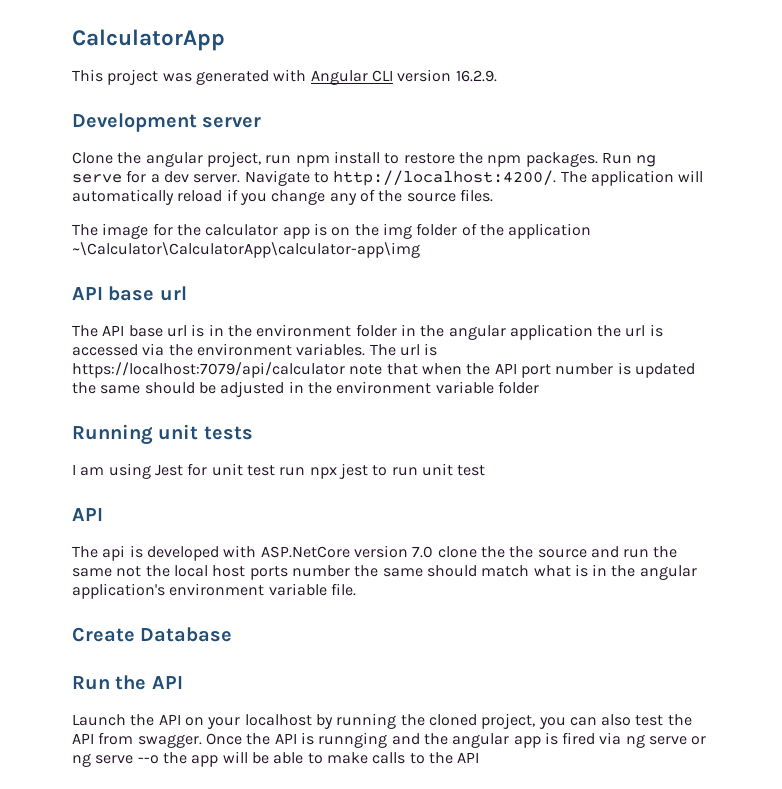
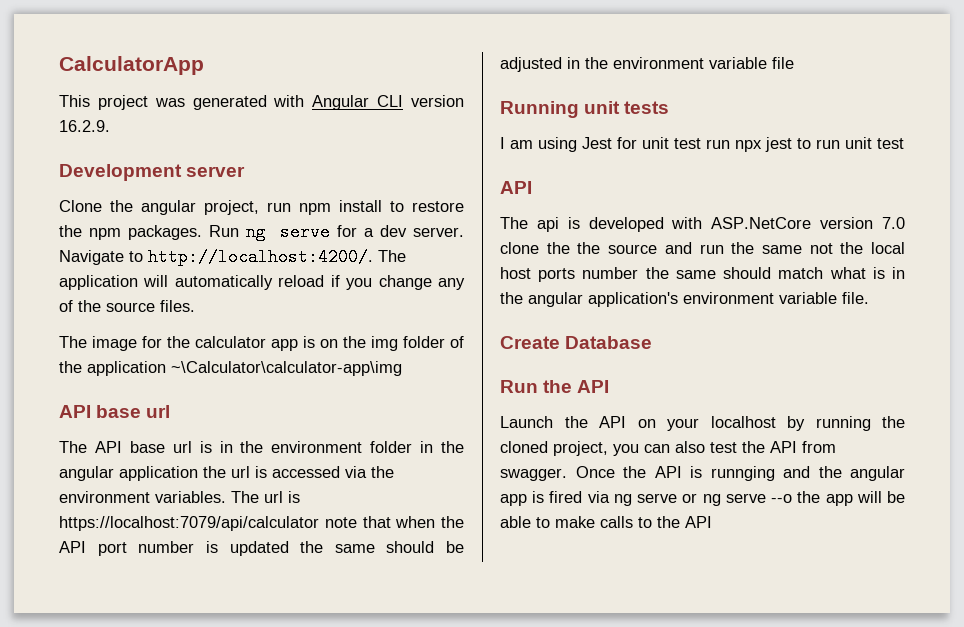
- The image for the calculator app is on the img folder of the application ~\Calculator\CalculatorApp\calculator-app\img
+ The image for the calculator app is on the img folder of the application ~\Calculator\calculator-app\img
- The url is https://localhost:7079/api/calculator note that when the API port number is updated the same should be adjusted in the environment variable folder
+ The url is https://localhost:7079/api/calculator note that when the API port number is updated the same should be adjusted in the environment variable file

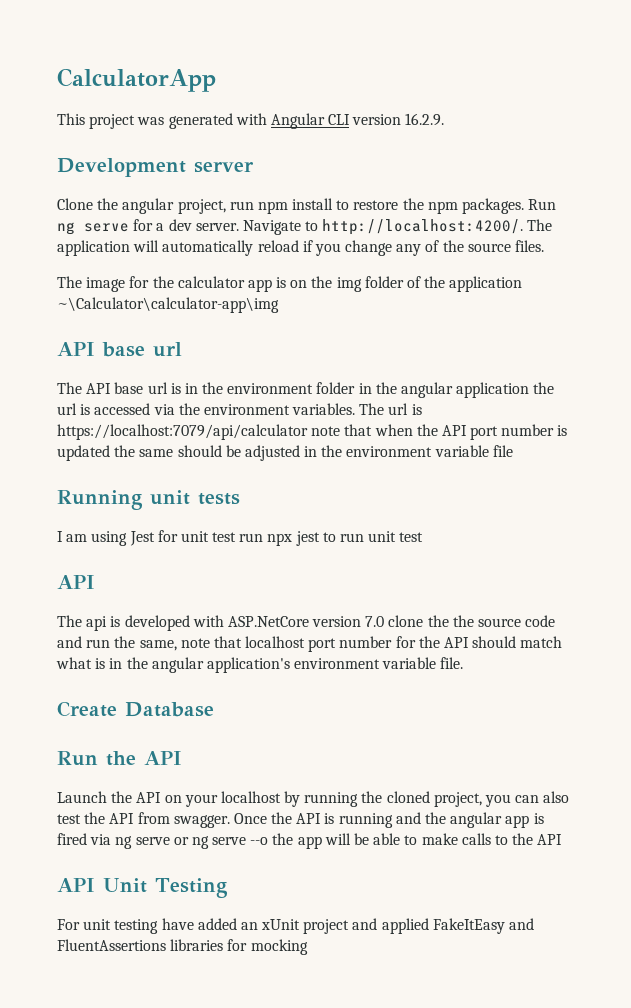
- The api is developed with ASP.NetCore version 7.0 clone the the source and run the same not the local host ports number the same should match what is in the angular application's environment variable file.
+ The api is developed with ASP.NetCore version 7.0 clone the the source code and run the same, note that localhost port number for the API should match what is in the angular application's environment variable file.
- Once the API is runnging and the angular app is fired via ng serve or ng serve --o the app will be able to make calls to the API
+ Once the API is running and the angular app is fired via ng serve or ng serve --o the app will be able to make calls to the API
+ API Unit Testing
+ For unit testing have added an xUnit project and applied FakeItEasy and FluentAssertions libraries for mocking

